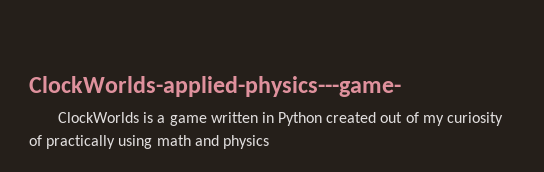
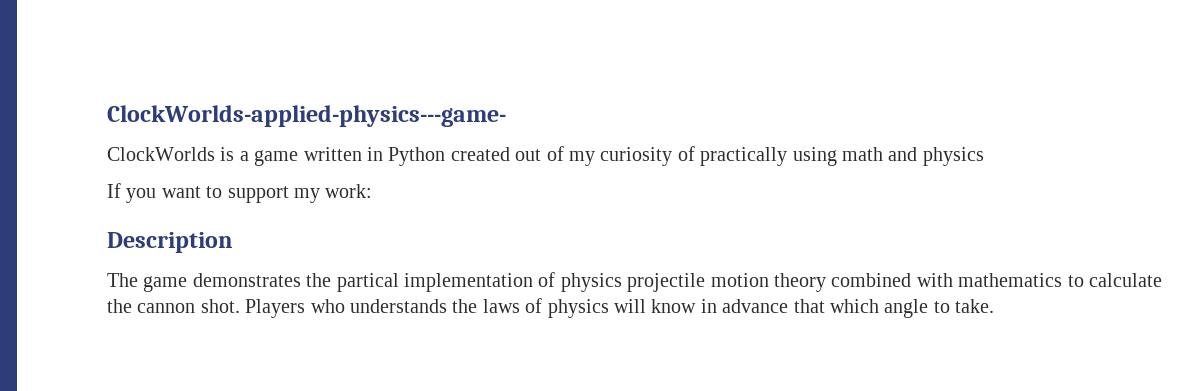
+ If you want to support my work:
+ Description
+ The game demonstrates the partical implementation of physics projectile motion theory combined with mathematics to calculate the cannon shot. Players who understands the laws of physics will know in advance that which angle to take.

